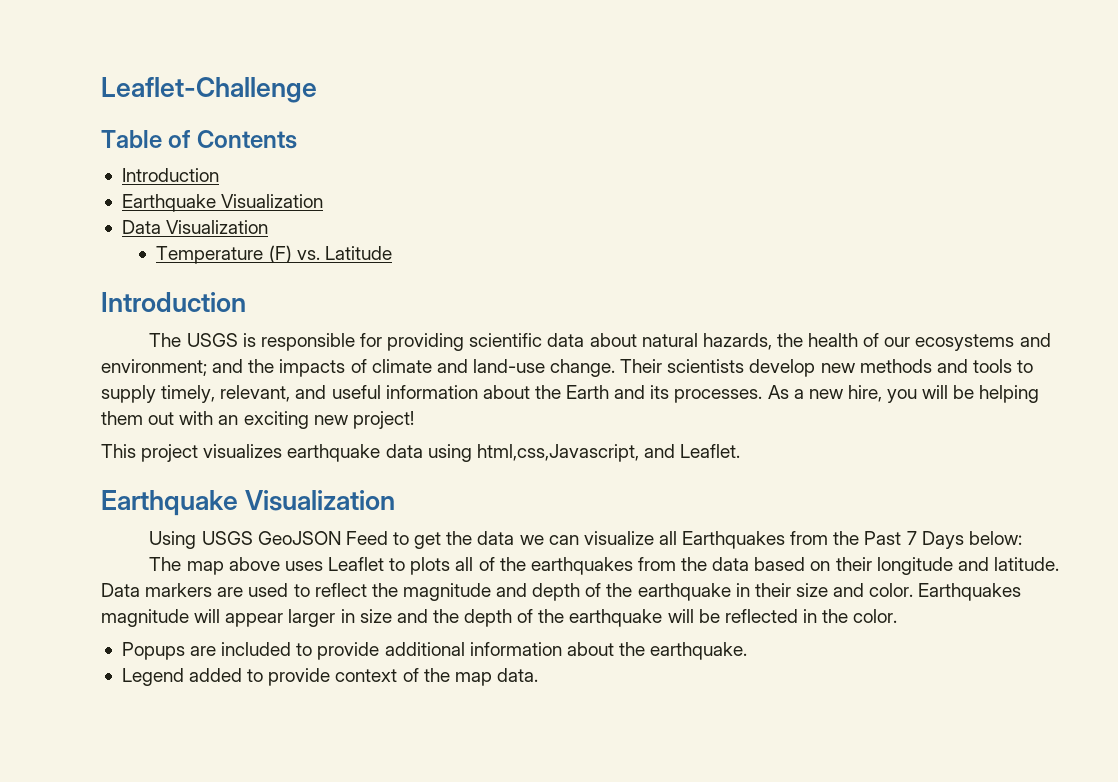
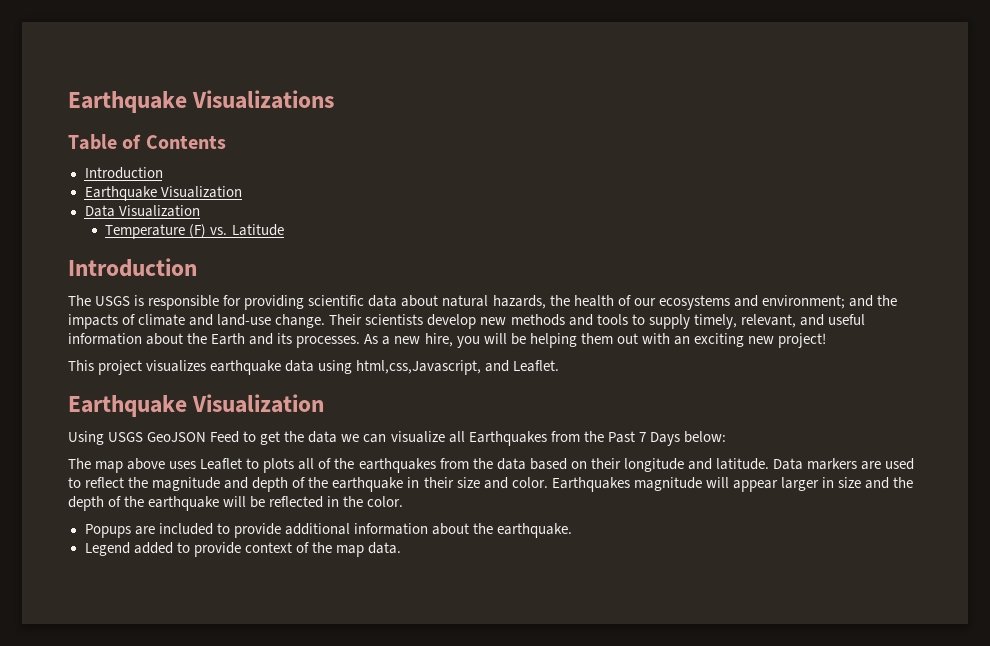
- Leaflet-Challenge
+ Earthquake Visualizations

